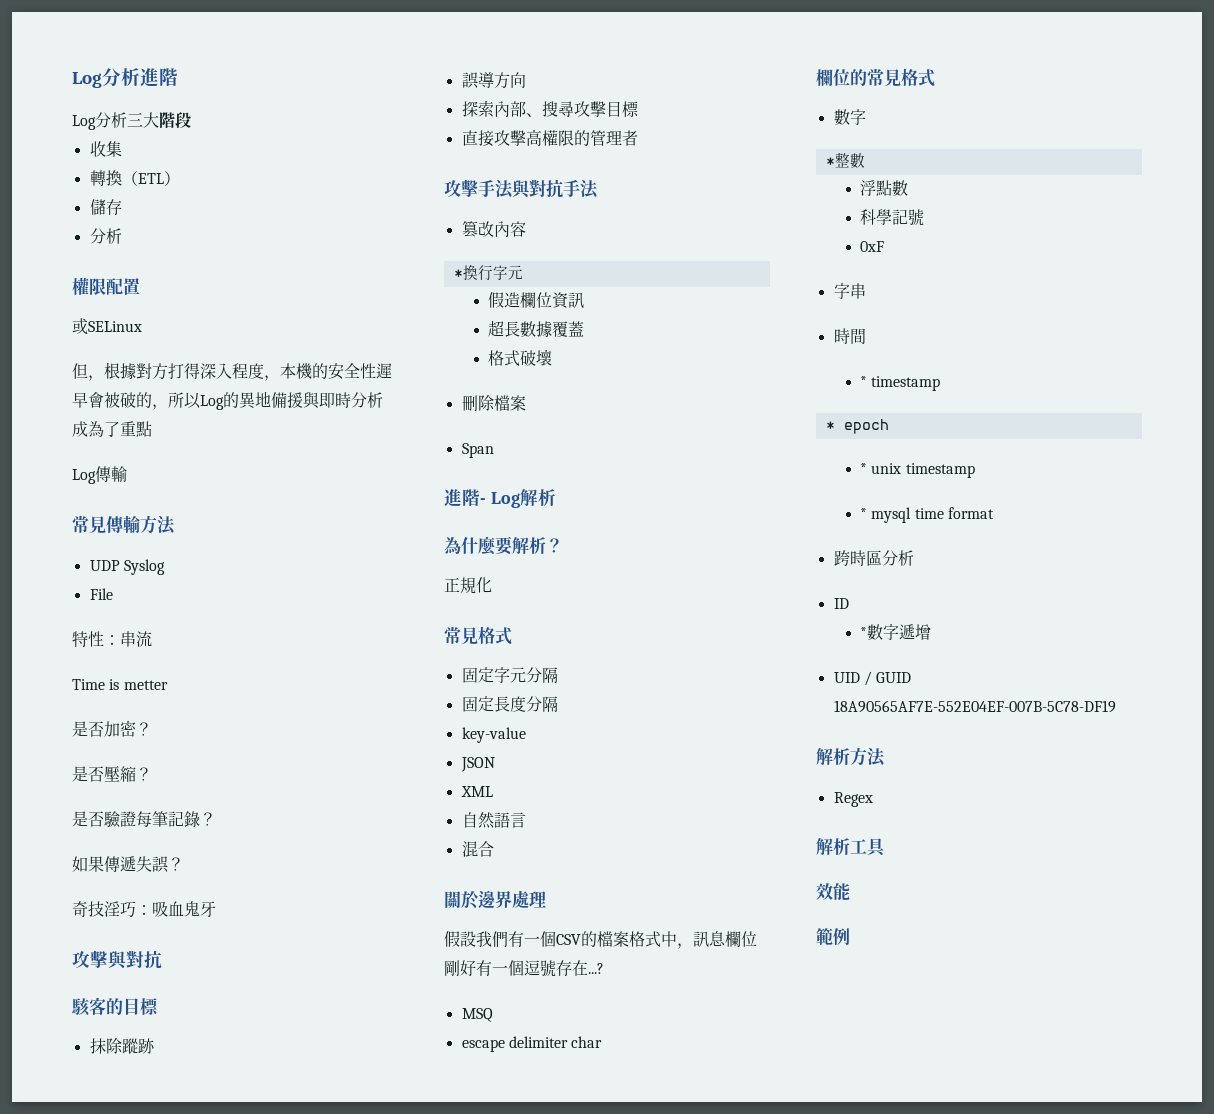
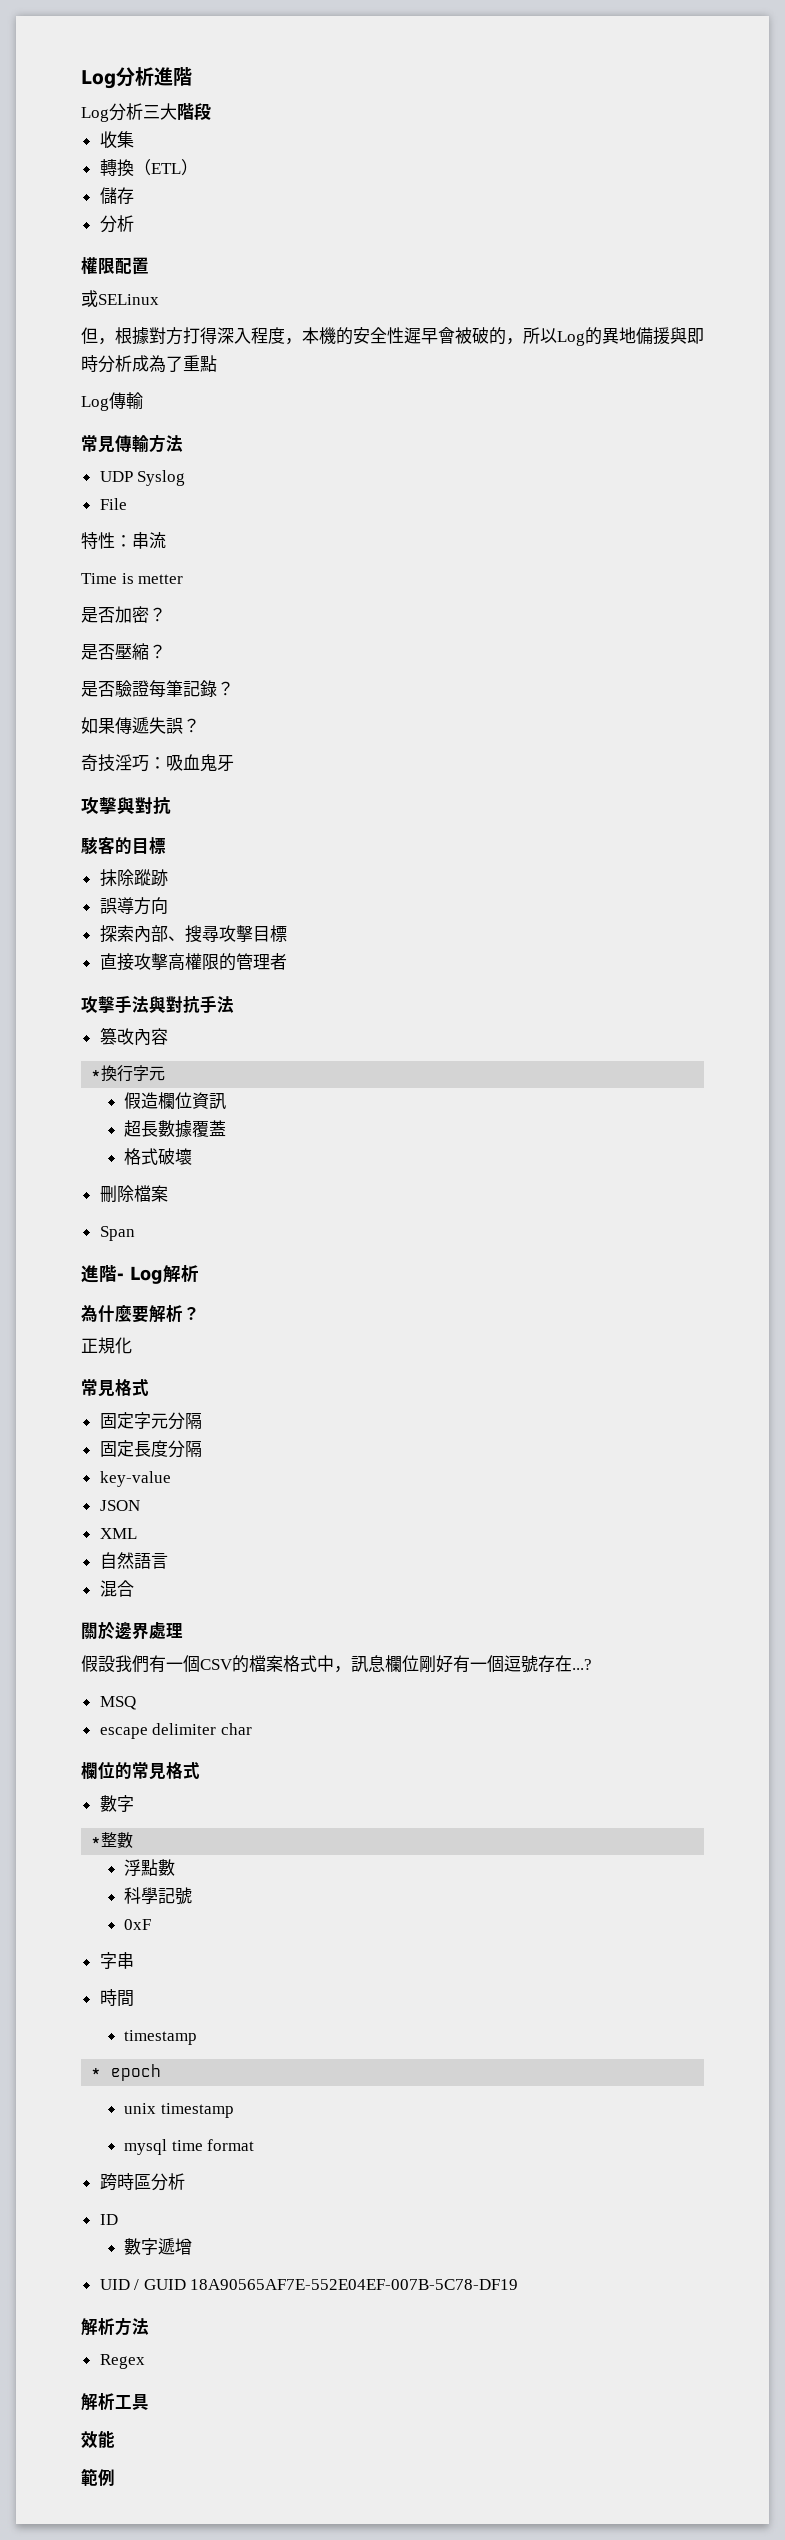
  時間
- * timestamp
+ timestamp
- * unix timestamp
+ unix timestamp
- * mysql time format
+ mysql time format
- *數字遞增
+ 數字遞增

